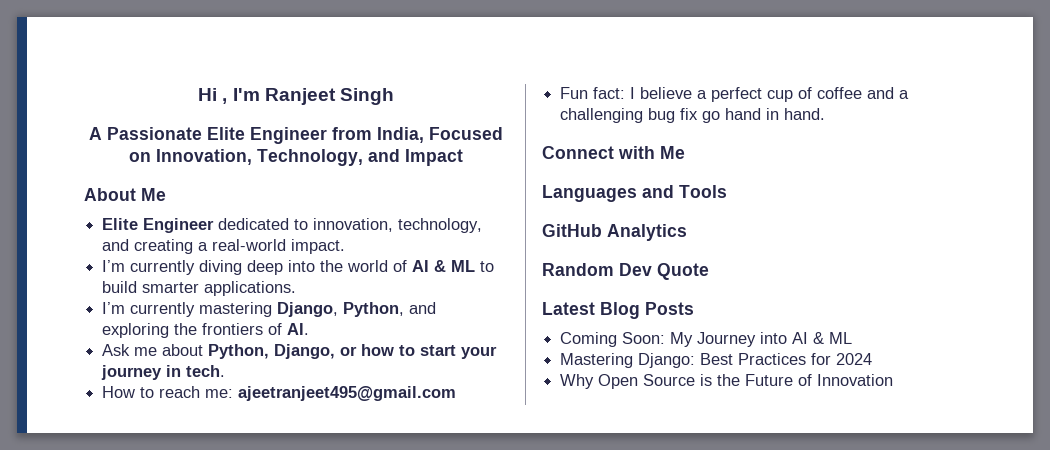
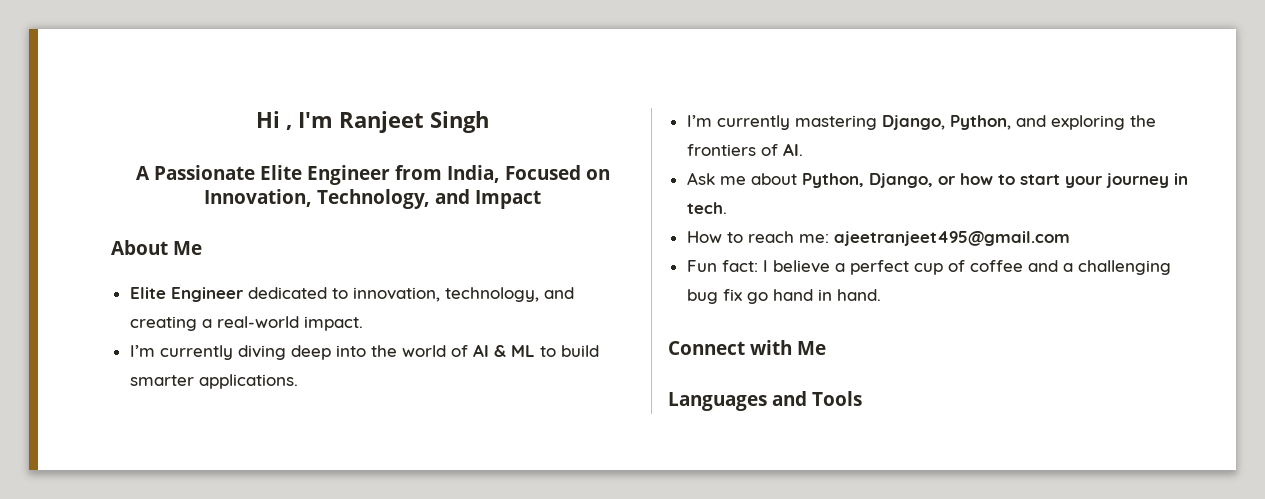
- GitHub Analytics
- Random Dev Quote
- Latest Blog Posts
- Coming Soon: My Journey into AI & ML
- Mastering Django: Best Practices for 2024
- Why Open Source is the Future of Innovation

